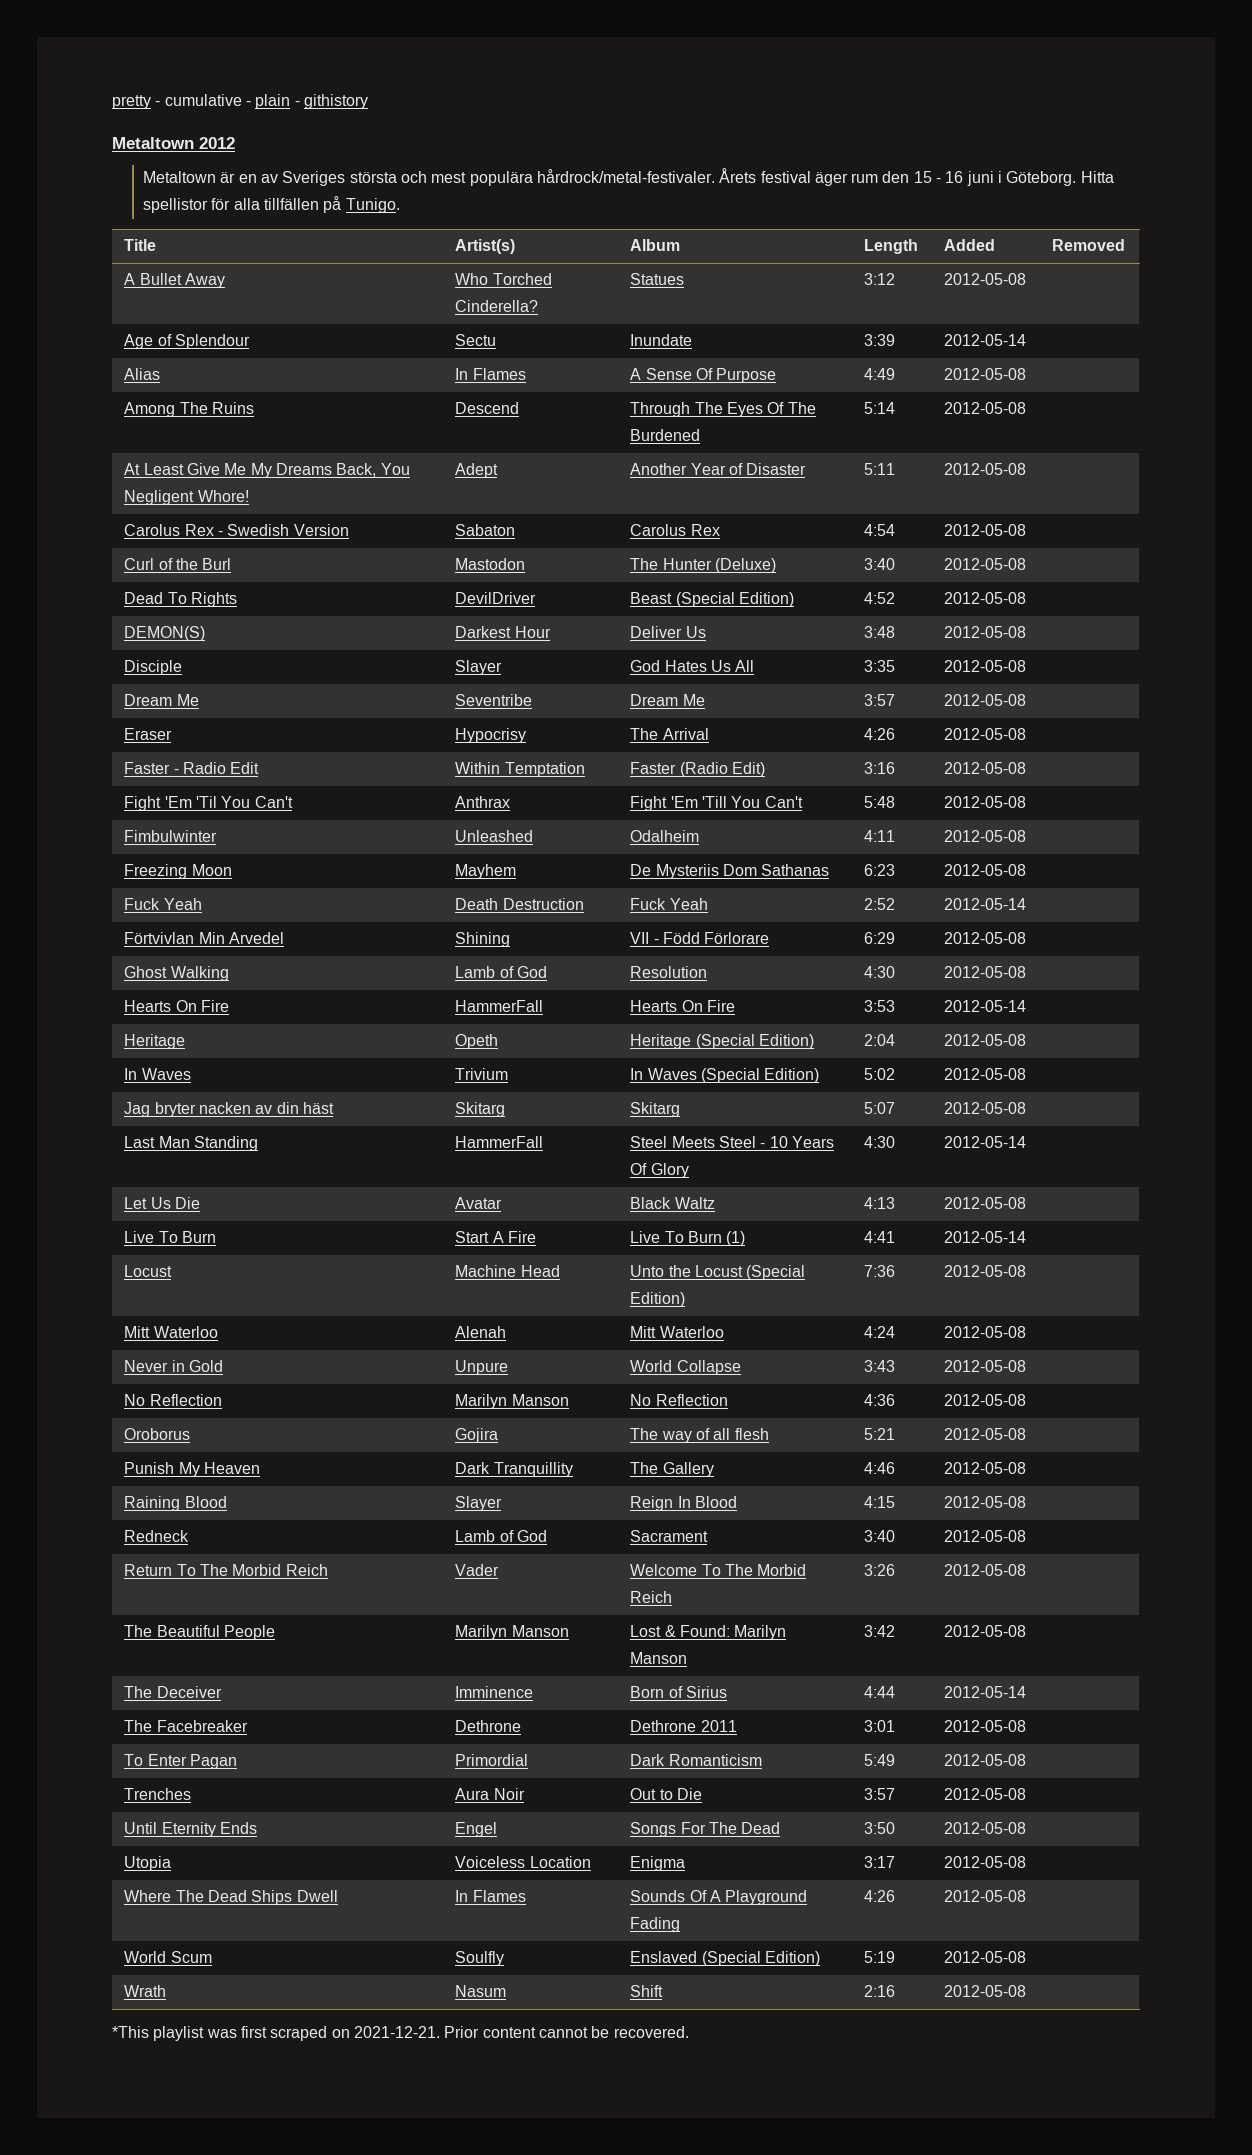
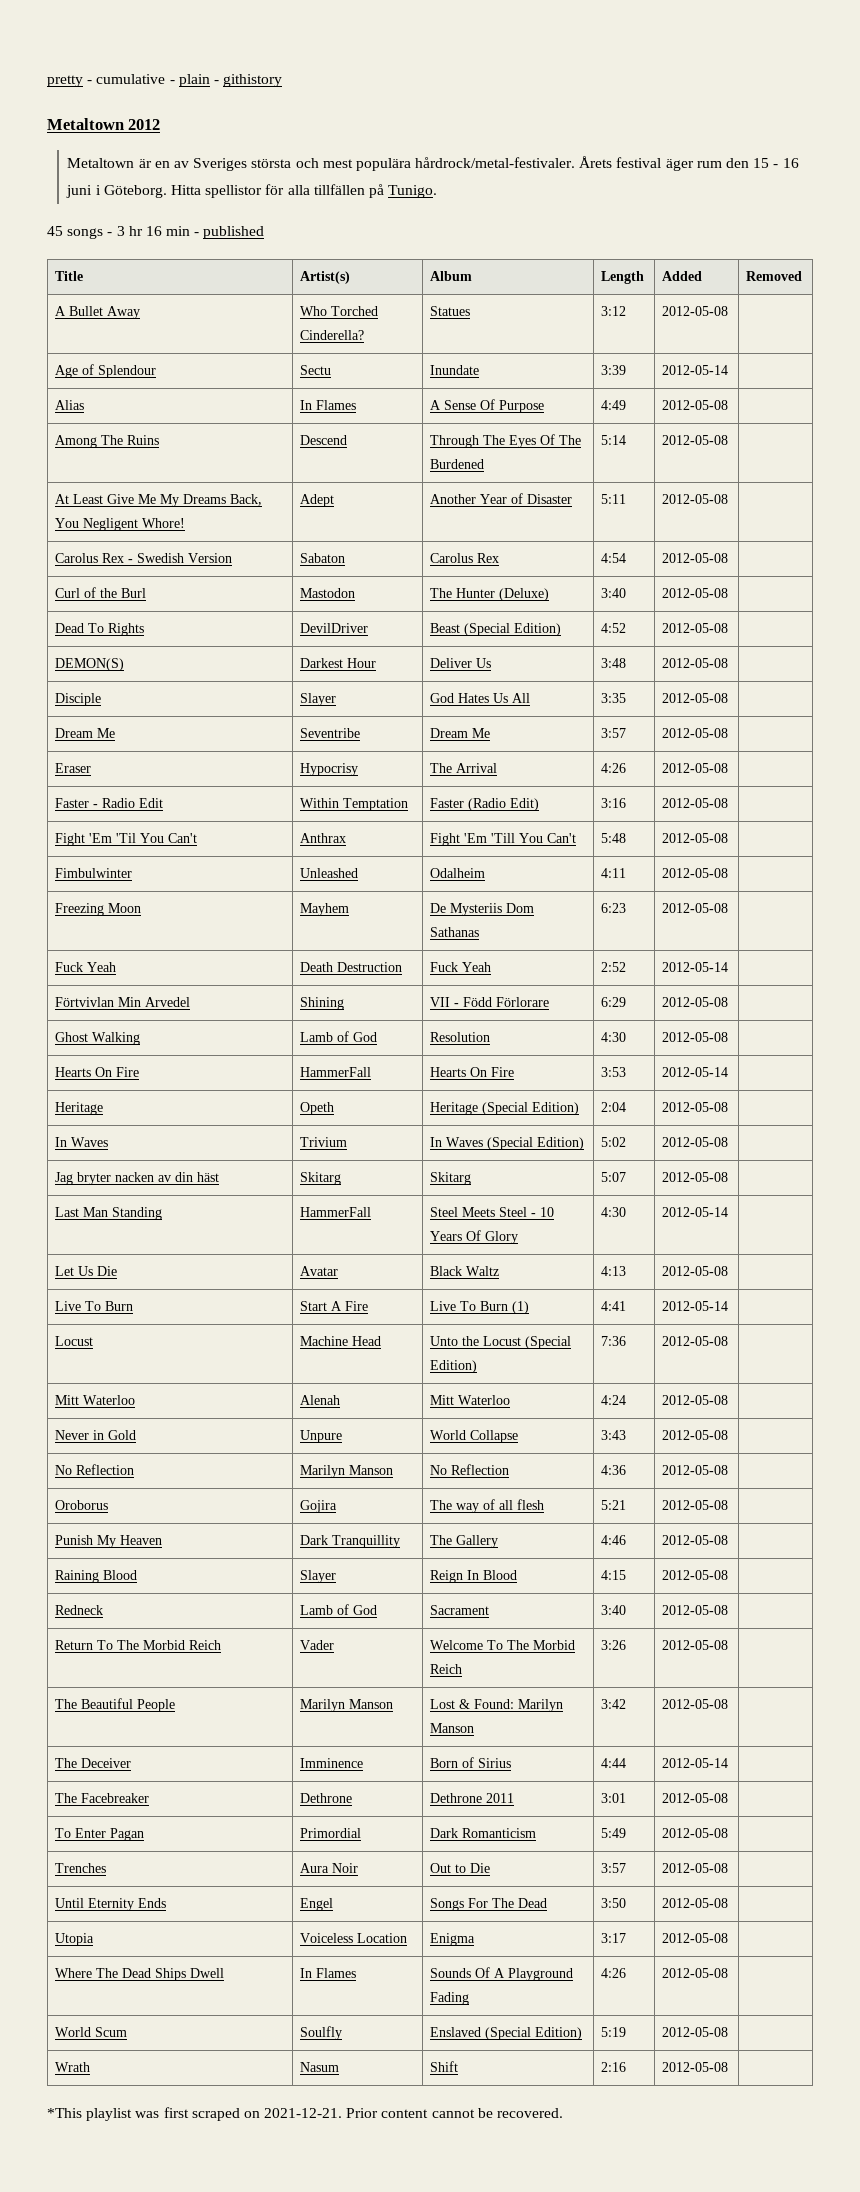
+ 45 songs - 3 hr 16 min - published

